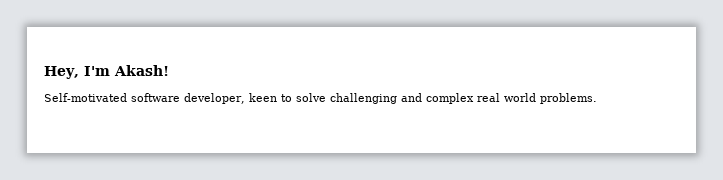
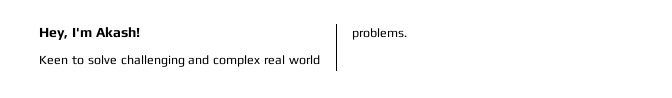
- Self-motivated software developer, keen to solve challenging and complex real world problems.
+ Keen to solve challenging and complex real world problems.

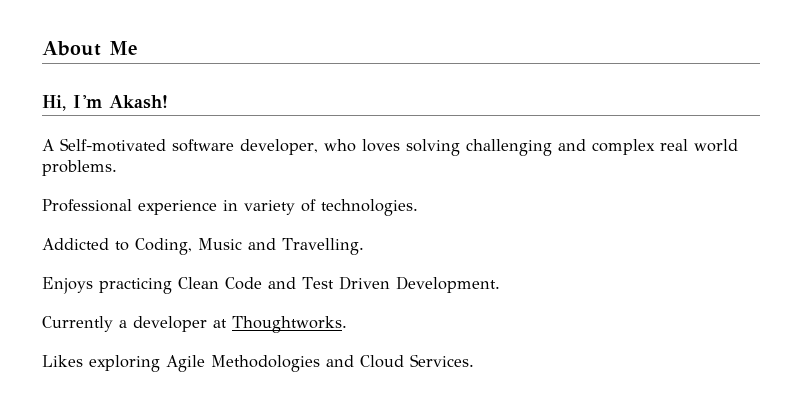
- Hey, I'm Akash!
+ About Me
+ Hi, I'm Akash!
- Keen to solve challenging and complex real world problems.
+ A Self-motivated software developer, who loves solving challenging and complex real world problems.
+ Professional experience in variety of technologies.
+ Addicted to Coding, Music and Travelling.
+ Enjoys practicing Clean Code and Test Driven Development.
+ Currently a developer at Thoughtworks.
+ Likes exploring Agile Methodologies and Cloud Services.

